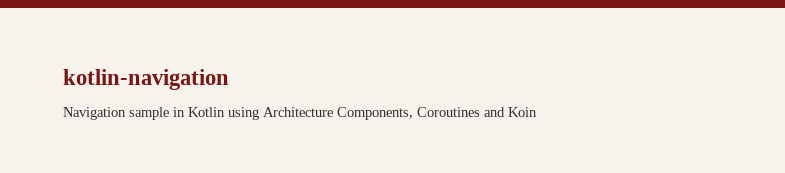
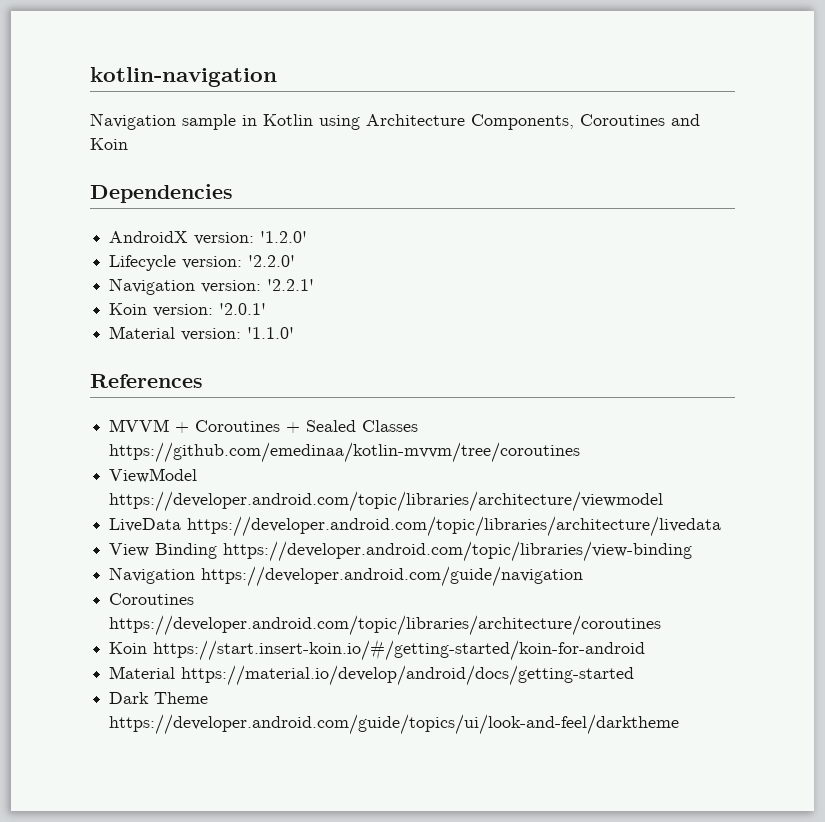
+ Dependencies
+ AndroidX version: '1.2.0'
+ Lifecycle version: '2.2.0'
+ Navigation version: '2.2.1'
+ Koin version: '2.0.1'
+ Material version: '1.1.0'
+ References
+ MVVM + Coroutines + Sealed Classes https://github.com/emedinaa/kotlin-mvvm/tree/coroutines
+ ViewModel https://developer.android.com/topic/libraries/architecture/viewmodel
+ LiveData https://developer.android.com/topic/libraries/architecture/livedata
+ View Binding https://developer.android.com/topic/libraries/view-binding
+ Navigation https://developer.android.com/guide/navigation
+ Coroutines https://developer.android.com/topic/libraries/architecture/coroutines
+ Koin https://start.insert-koin.io/#/getting-started/koin-for-android
+ Material https://material.io/develop/android/docs/getting-started
+ Dark Theme https://developer.android.com/guide/topics/ui/look-and-feel/darktheme

